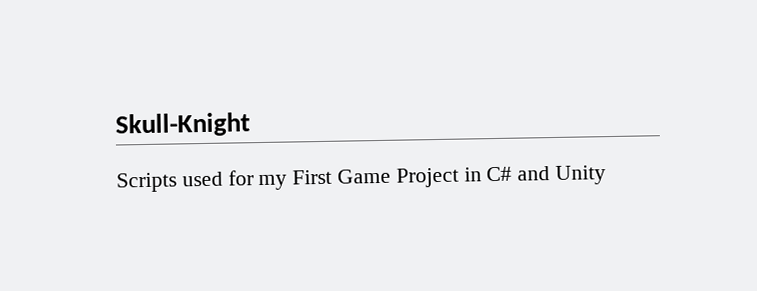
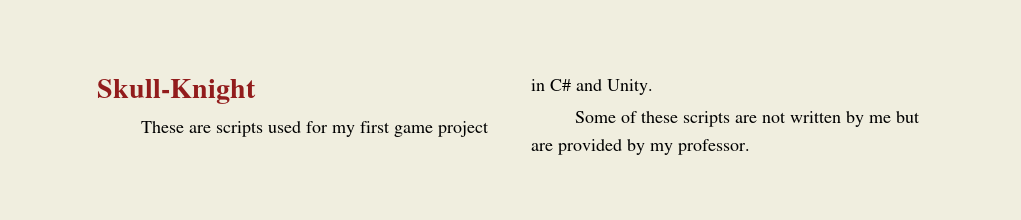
- Scripts used for my First Game Project in C# and Unity
+ These are scripts used for my first game project in C# and Unity.
+ Some of these scripts are not written by me but are provided by my professor.

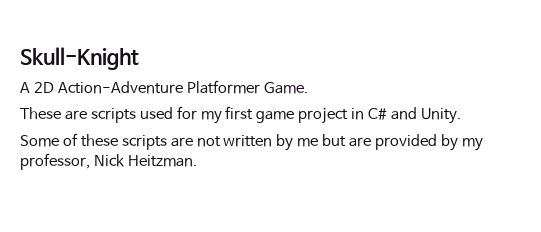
+ A 2D Action-Adventure Platformer Game.
- Some of these scripts are not written by me but are provided by my professor.
+ Some of these scripts are not written by me but are provided by my professor, Nick Heitzman.

